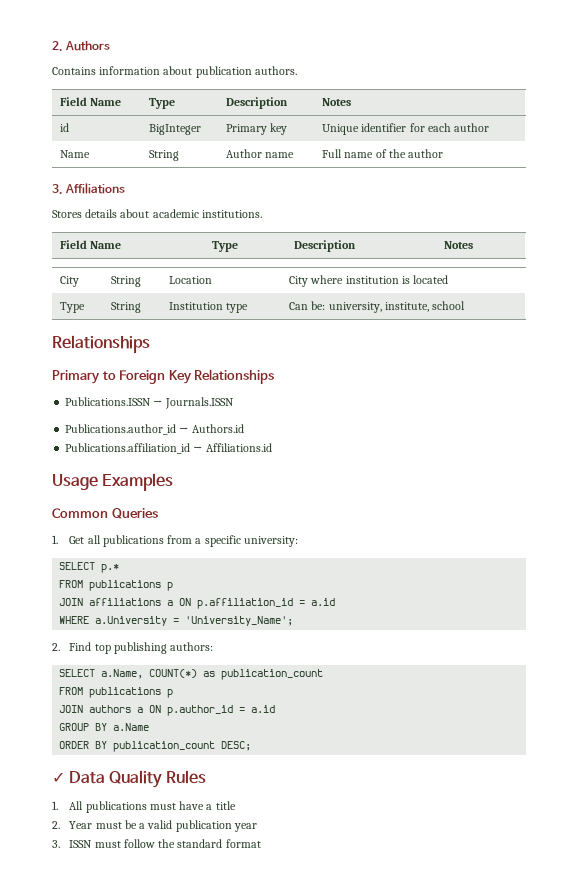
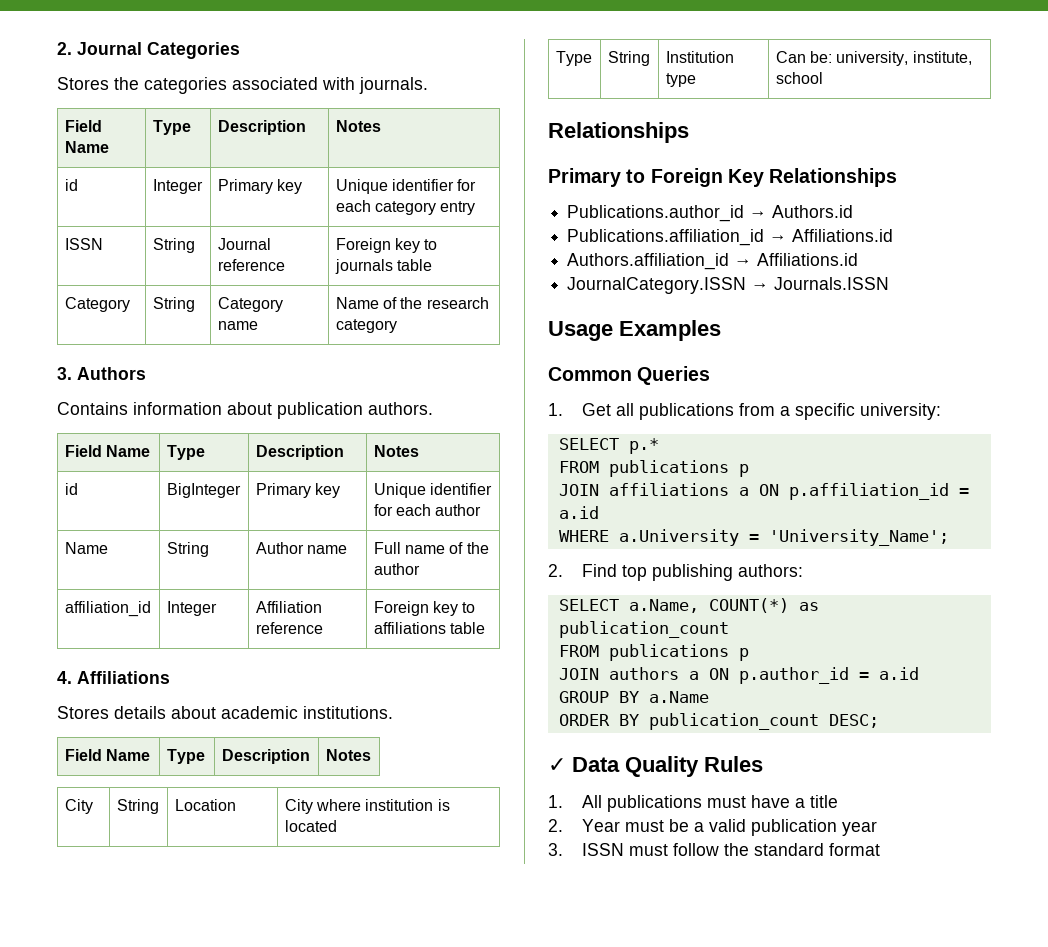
- 2. Authors
+ 2. Journal Categories
+ Stores the categories associated with journals.
+ Field Name | Type | Description | Notes
+ id | Integer | Primary key | Unique identifier for each category entry
+ ISSN | String | Journal reference | Foreign key to journals table
+ Category | String | Category name | Name of the research category
+ 3. Authors
- 3. Affiliations
+ affiliation_id | Integer | Affiliation reference | Foreign key to affiliations table
+ 4. Affiliations
- Publications.ISSN → Journals.ISSN
+ Authors.affiliation_id → Affiliations.id
+ JournalCategory.ISSN → Journals.ISSN

